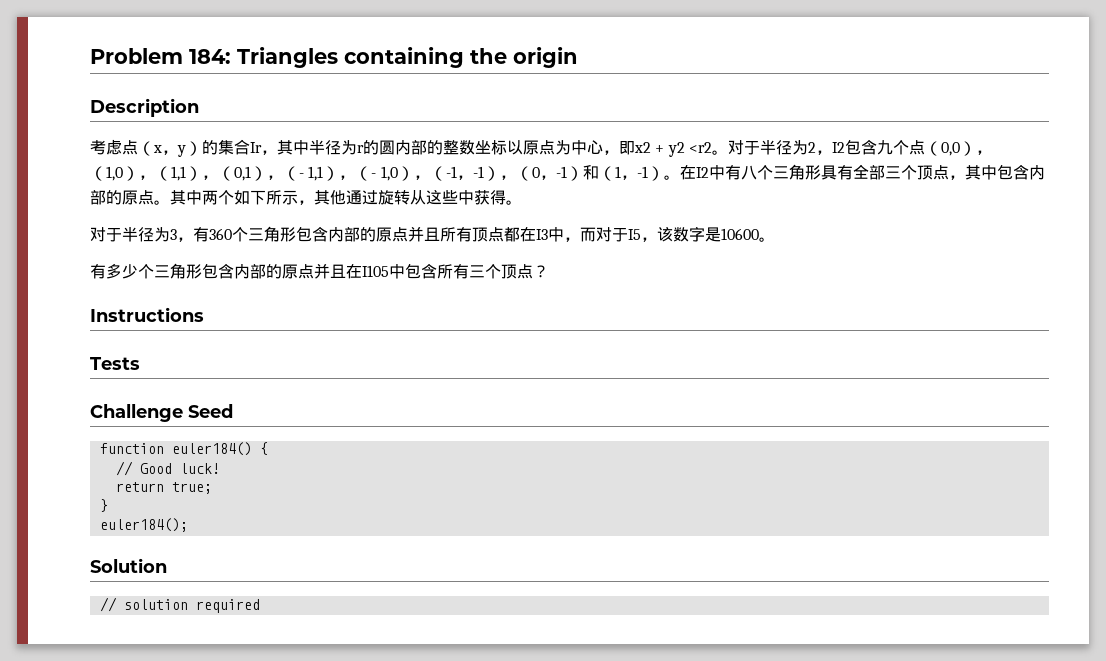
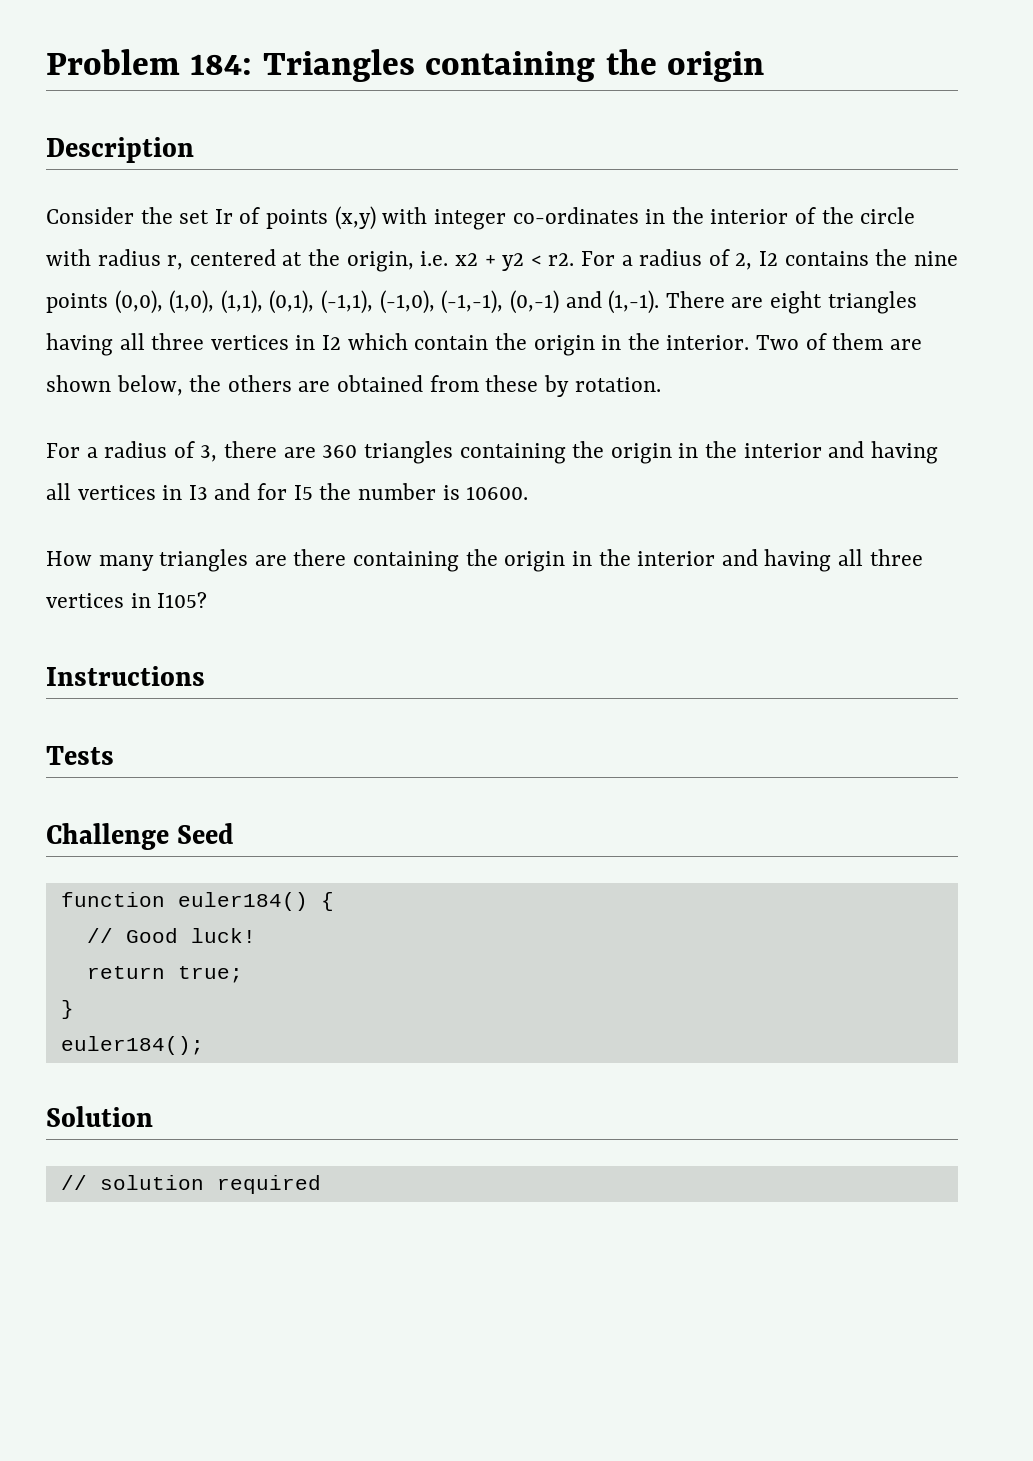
- 考虑点（x，y）的集合Ir，其中半径为r的圆内部的整数坐标以原点为中心，即x2 + y2 <r2。对于半径为2，I2包含九个点（0,0），（1,0），（1,1），（0,1），（- 1,1），（- 1,0），（-1，-1），（0，-1）和（1，-1）。在I2中有八个三角形具有全部三个顶点，其中包含内部的原点。其中两个如下所示，其他通过旋转从这些中获得。
- 对于半径为3，有360个三角形包含内部的原点并且所有顶点都在I3中，而对于I5，该数字是10600。
- 有多少个三角形包含内部的原点并且在I105中包含所有三个顶点？
+ Consider the set Ir of points (x,y) with integer co-ordinates in the interior of the circle with radius r, centered at the origin, i.e. x2 + y2 < r2. For a radius of 2, I2 contains the nine points (0,0), (1,0), (1,1), (0,1), (-1,1), (-1,0), (-1,-1), (0,-1) and (1,-1). There are eight triangles having all three vertices in I2 which contain the origin in the interior. Two of them are shown below, the others are obtained from these by rotation.
+ For a radius of 3, there are 360 triangles containing the origin in the interior and having all vertices in I3 and for I5 the number is 10600.
+ How many triangles are there containing the origin in the interior and having all three vertices in I105?

